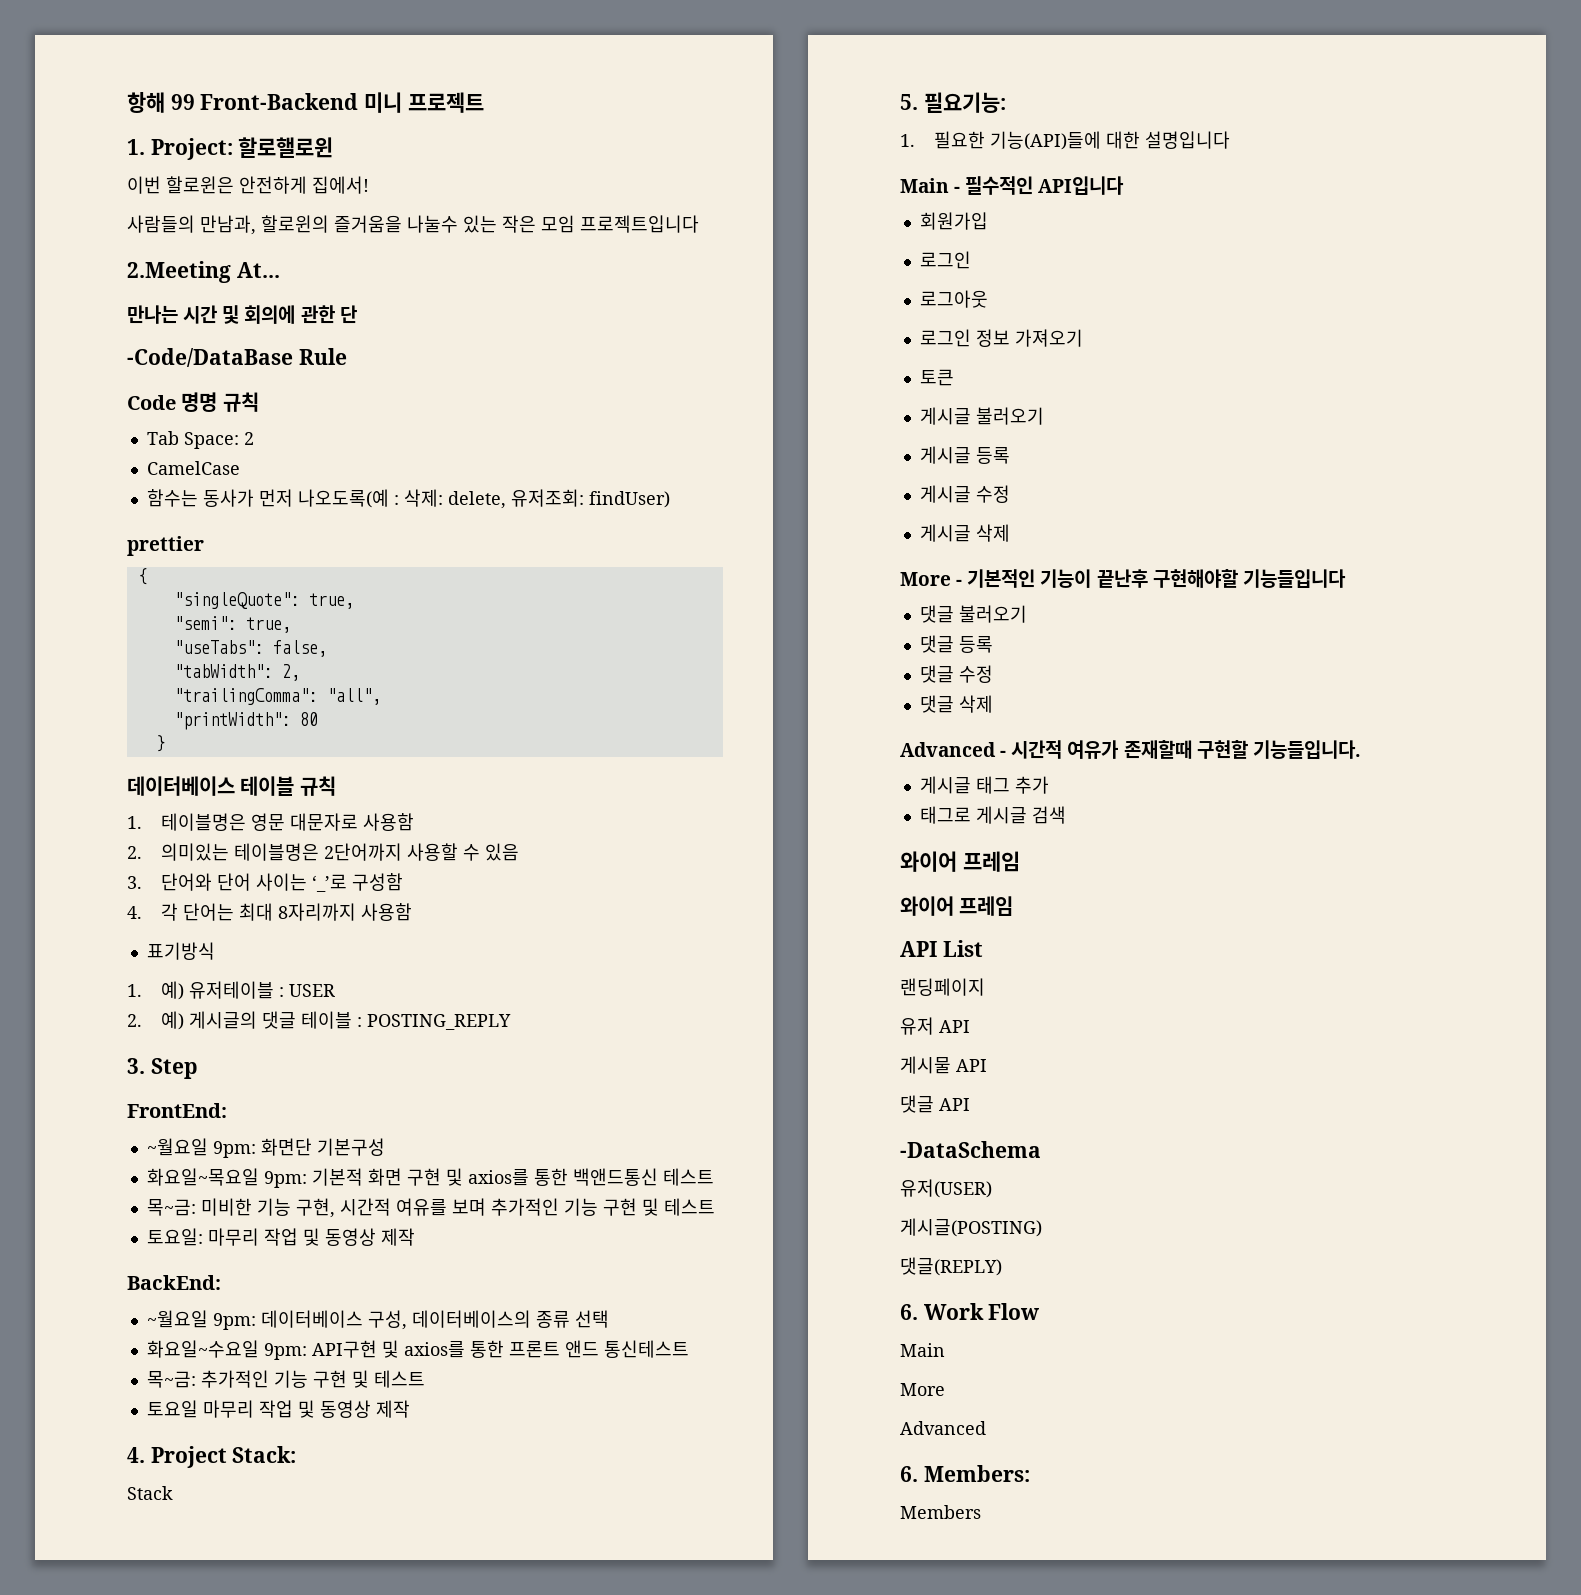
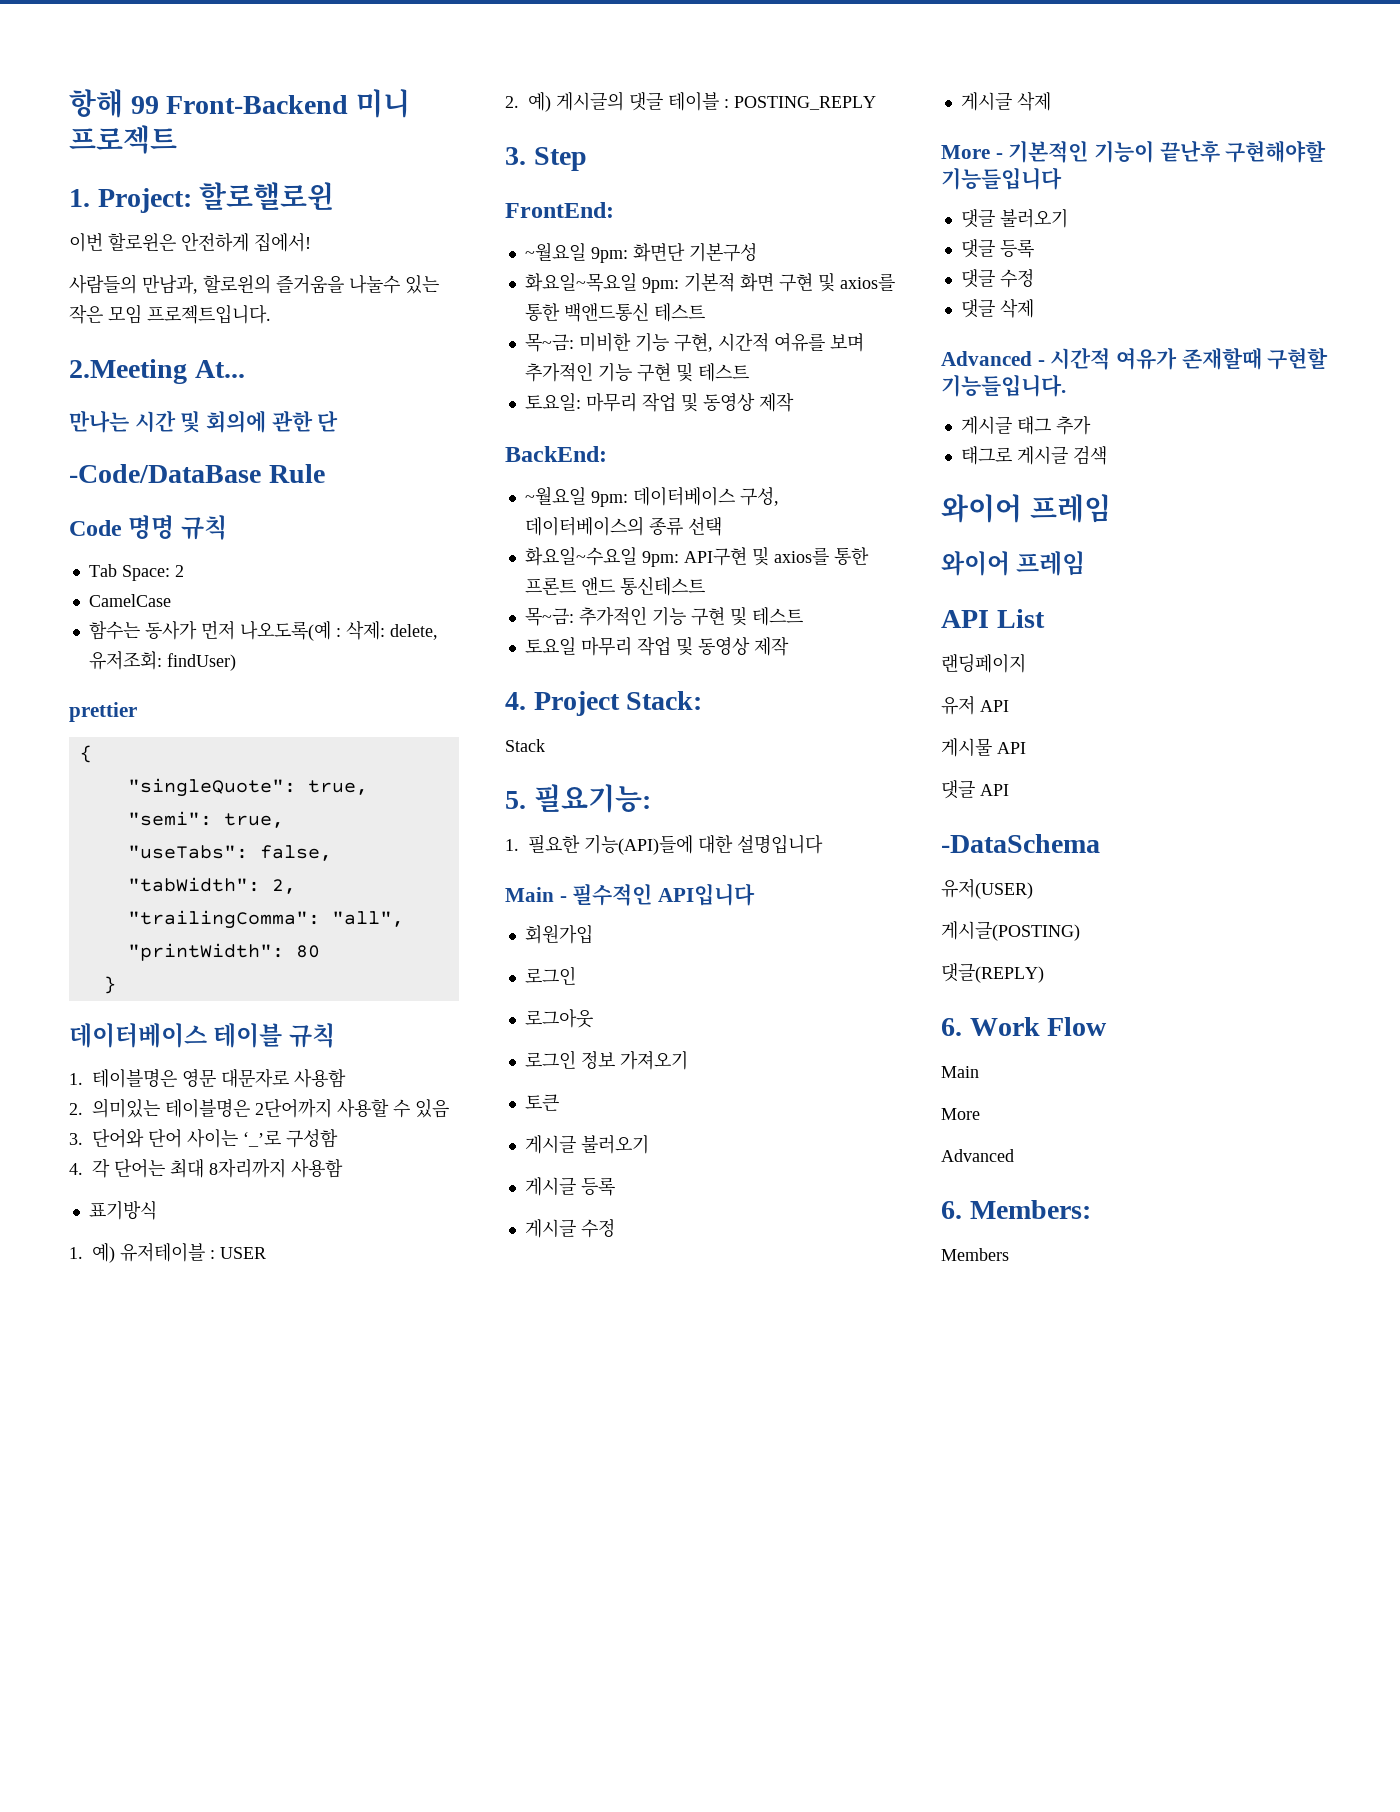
- 사람들의 만남과, 할로윈의 즐거움을 나눌수 있는 작은 모임 프로젝트입니다
+ 사람들의 만남과, 할로윈의 즐거움을 나눌수 있는 작은 모임 프로젝트입니다.

